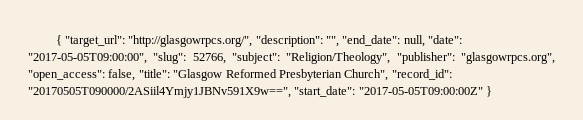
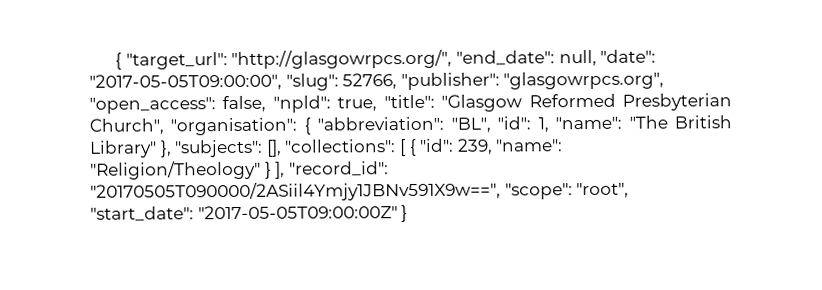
- { "target_url": "http://glasgowrpcs.org/", "description": "", "end_date": null, "date": "2017-05-05T09:00:00", "slug": 52766, "subject": "Religion/Theology", "publisher": "glasgowrpcs.org", "open_access": false, "title": "Glasgow Reformed Presbyterian Church", "record_id": "20170505T090000/2ASiil4Ymjy1JBNv591X9w==", "start_date": "2017-05-05T09:00:00Z" }
+ { "target_url": "http://glasgowrpcs.org/", "end_date": null, "date": "2017-05-05T09:00:00", "slug": 52766, "publisher": "glasgowrpcs.org", "open_access": false, "npld": true, "title": "Glasgow Reformed Presbyterian Church", "organisation": { "abbreviation": "BL", "id": 1, "name": "The British Library" }, "subjects": [], "collections": [ { "id": 239, "name": "Religion/Theology" } ], "record_id": "20170505T090000/2ASiil4Ymjy1JBNv591X9w==", "scope": "root", "start_date": "2017-05-05T09:00:00Z" }

